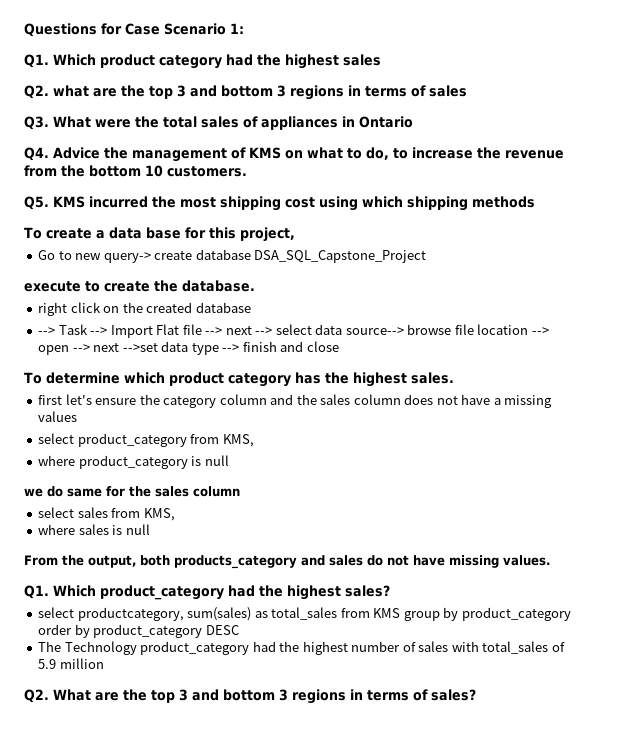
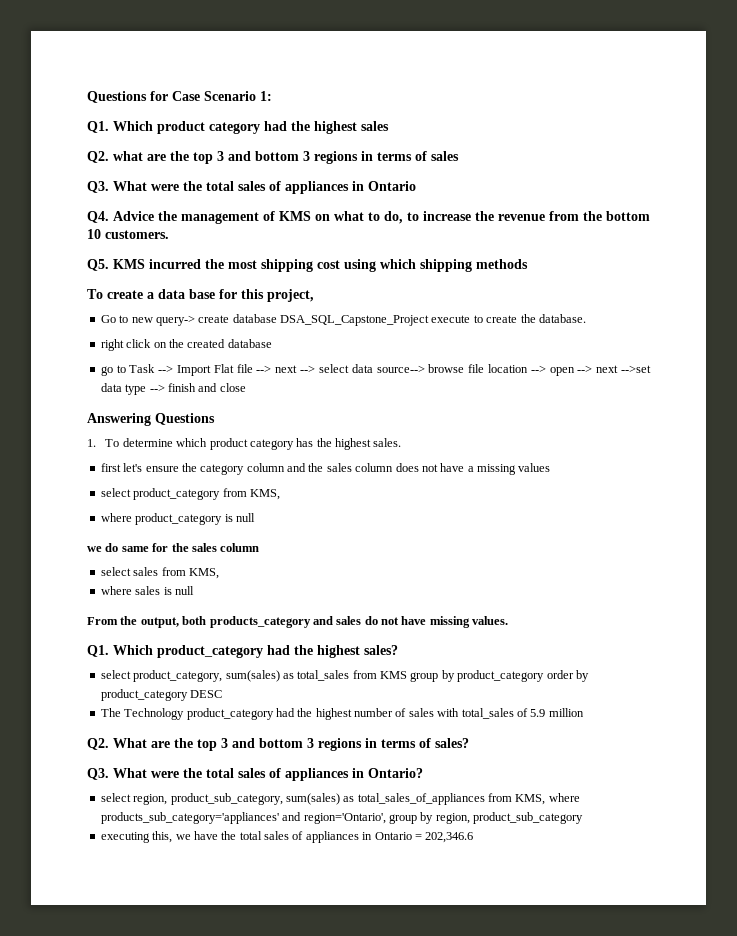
- Go to new query-> create database DSA_SQL_Capstone_Project
- execute to create the database.
+ Go to new query-> create database DSA_SQL_Capstone_Project execute to create the database.
- --> Task --> Import Flat file --> next --> select data source--> browse file location --> open --> next -->set data type --> finish and close
+ go to Task --> Import Flat file --> next --> select data source--> browse file location --> open --> next -->set data type --> finish and close
- To determine which product category has the highest sales.
+ Answering Questions
+ 1. To determine which product category has the highest sales.
- select productcategory, sum(sales) as total_sales from KMS group by product_category order by product_category DESC
+ select product_category, sum(sales) as total_sales from KMS group by product_category order by product_category DESC
+ Q3. What were the total sales of appliances in Ontario?
+ select region, product_sub_category, sum(sales) as total_sales_of_appliances from KMS, where products_sub_category='appliances' and region='Ontario', group by region, product_sub_category
+ executing this, we have the total sales of appliances in Ontario = 202,346.6

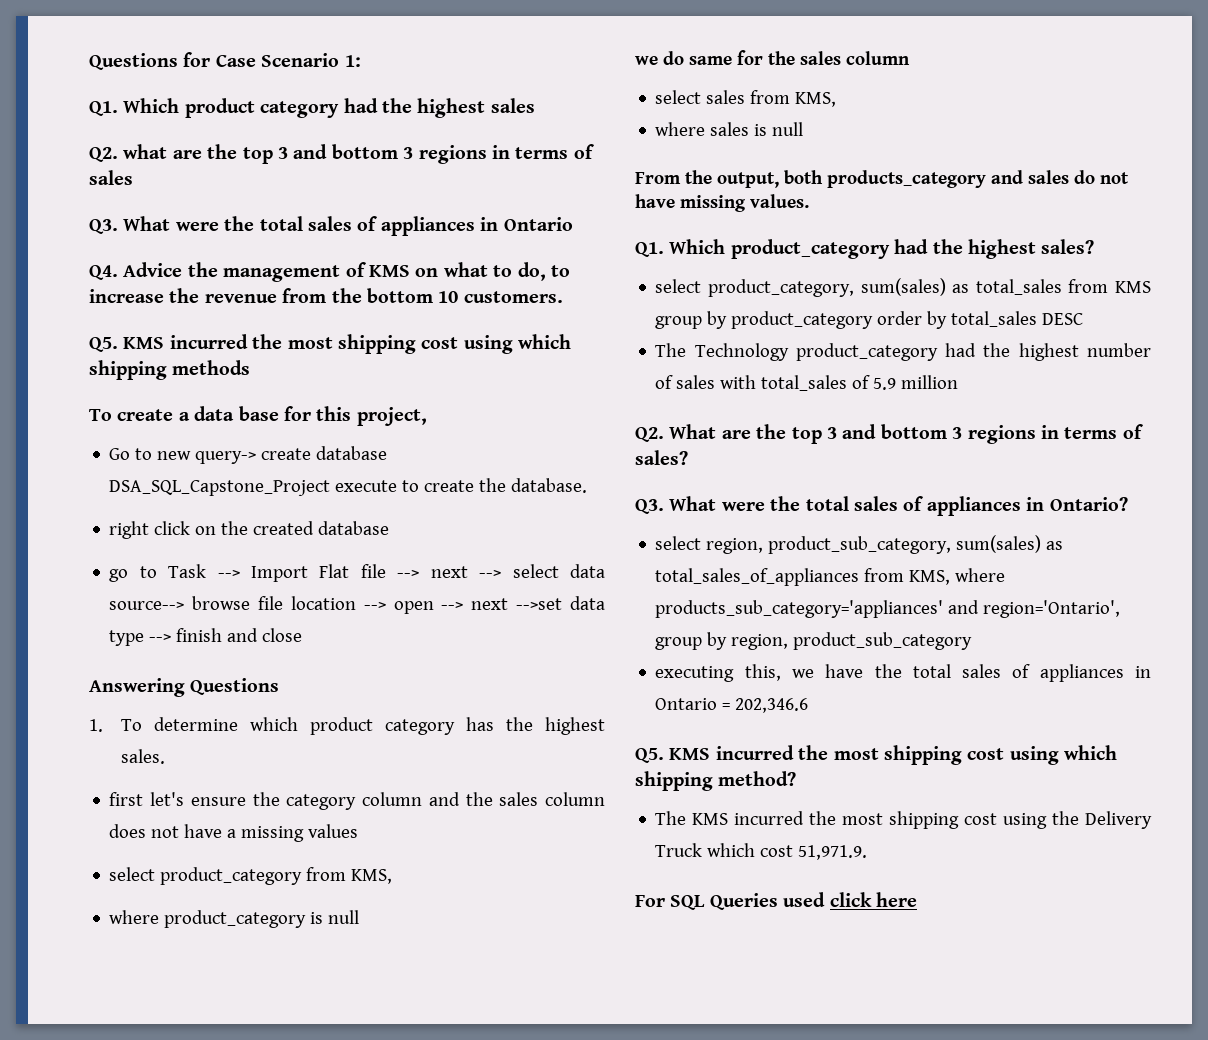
- select product_category, sum(sales) as total_sales from KMS group by product_category order by product_category DESC
+ select product_category, sum(sales) as total_sales from KMS group by product_category order by total_sales DESC
+ Q5. KMS incurred the most shipping cost using which shipping method?
+ The KMS incurred the most shipping cost using the Delivery Truck which cost 51,971.9.
+ For SQL Queries used click here

